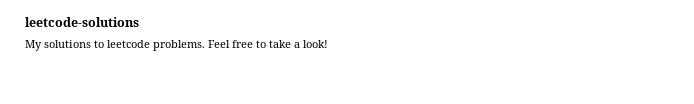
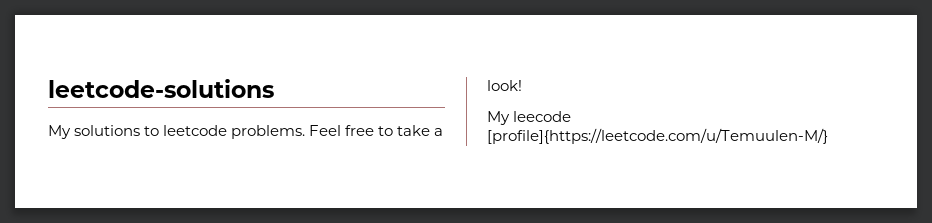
+ My leecode [profile]{https://leetcode.com/u/Temuulen-M/}

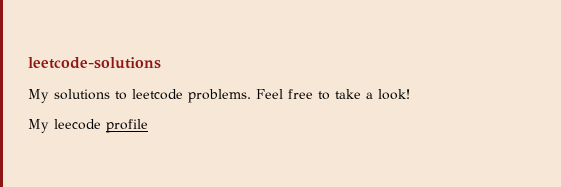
- My leecode [profile]{https://leetcode.com/u/Temuulen-M/}
+ My leecode profile

